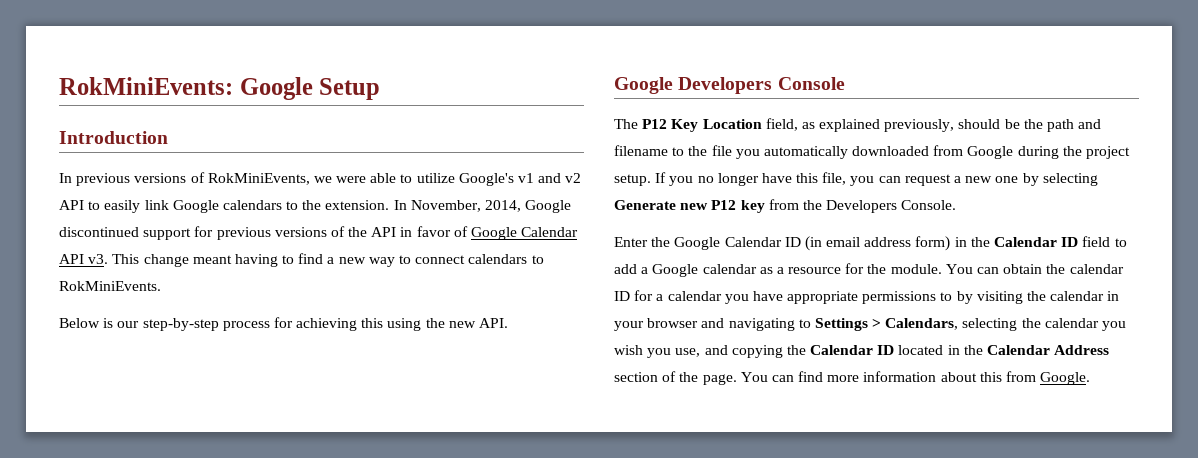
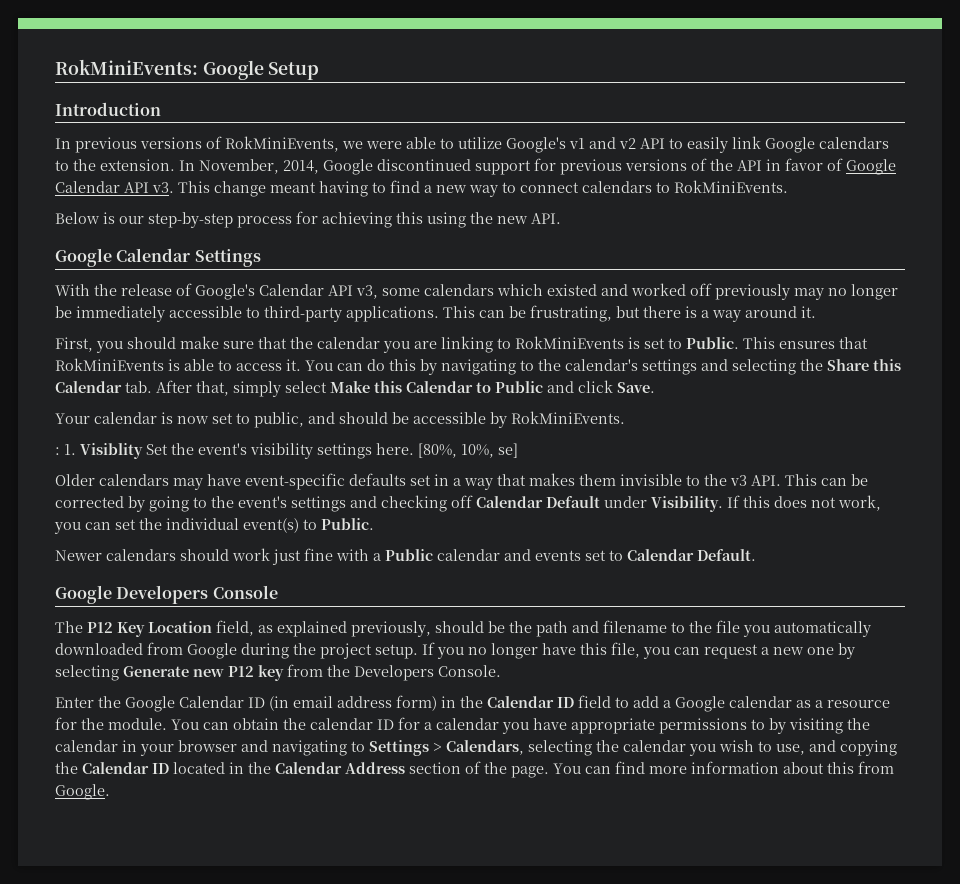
+ Google Calendar Settings
+ With the release of Google's Calendar API v3, some calendars which existed and worked off previously may no longer be immediately accessible to third-party applications. This can be frustrating, but there is a way around it.
+ First, you should make sure that the calendar you are linking to RokMiniEvents is set to Public. This ensures that RokMiniEvents is able to access it. You can do this by navigating to the calendar's settings and selecting the Share this Calendar tab. After that, simply select Make this Calendar to Public and click Save.
+ Your calendar is now set to public, and should be accessible by RokMiniEvents.
+ : 1. Visiblity Set the event's visibility settings here. [80%, 10%, se]
+ Older calendars may have event-specific defaults set in a way that makes them invisible to the v3 API. This can be corrected by going to the event's settings and checking off Calendar Default under Visibility. If this does not work, you can set the individual event(s) to Public.
+ Newer calendars should work just fine with a Public calendar and events set to Calendar Default.
- You can obtain the calendar ID for a calendar you have appropriate permissions to by visiting the calendar in your browser and navigating to Settings > Calendars, selecting the calendar you wish you use, and copying the Calendar ID located in the Calendar Address section of the page.
+ You can obtain the calendar ID for a calendar you have appropriate permissions to by visiting the calendar in your browser and navigating to Settings > Calendars, selecting the calendar you wish to use, and copying the Calendar ID located in the Calendar Address section of the page.

